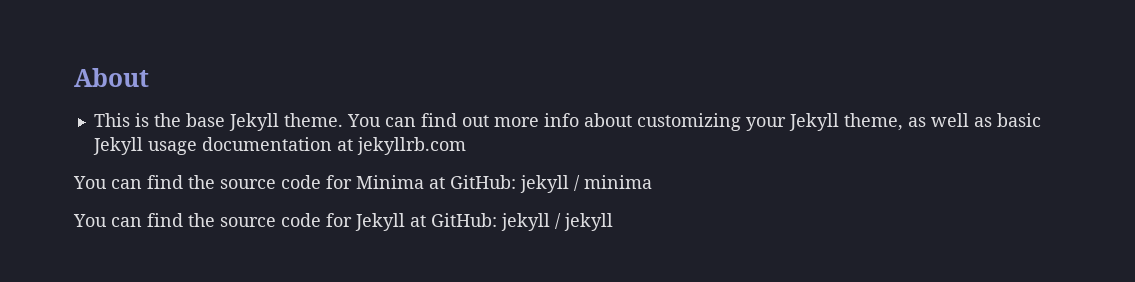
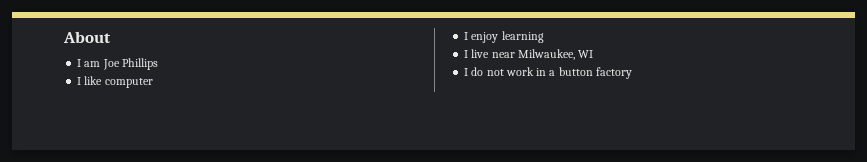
- This is the base Jekyll theme. You can find out more info about customizing your Jekyll theme, as well as basic Jekyll usage documentation at jekyllrb.com
- You can find the source code for Minima at GitHub: jekyll / minima
- You can find the source code for Jekyll at GitHub: jekyll / jekyll
+ I am Joe Phillips
+ I like computer
+ I enjoy learning
+ I live near Milwaukee, WI
+ I do not work in a button factory

